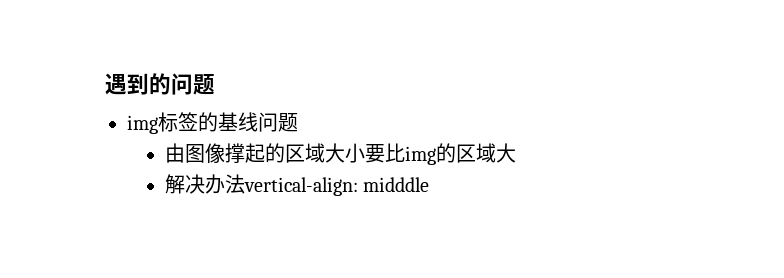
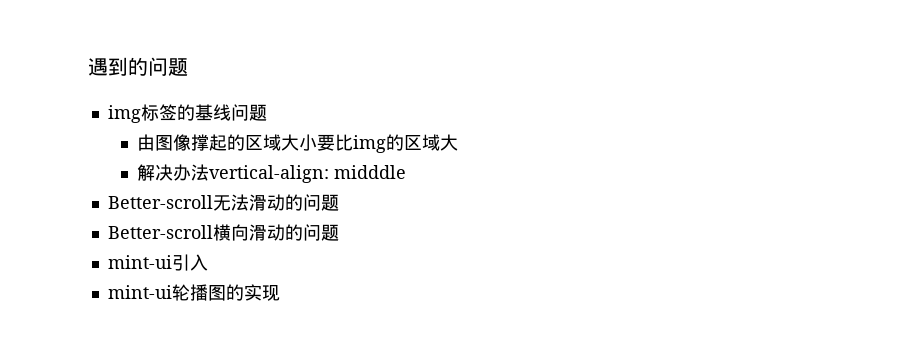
+ Better-scroll无法滑动的问题
+ Better-scroll横向滑动的问题
+ mint-ui引入
+ mint-ui轮播图的实现

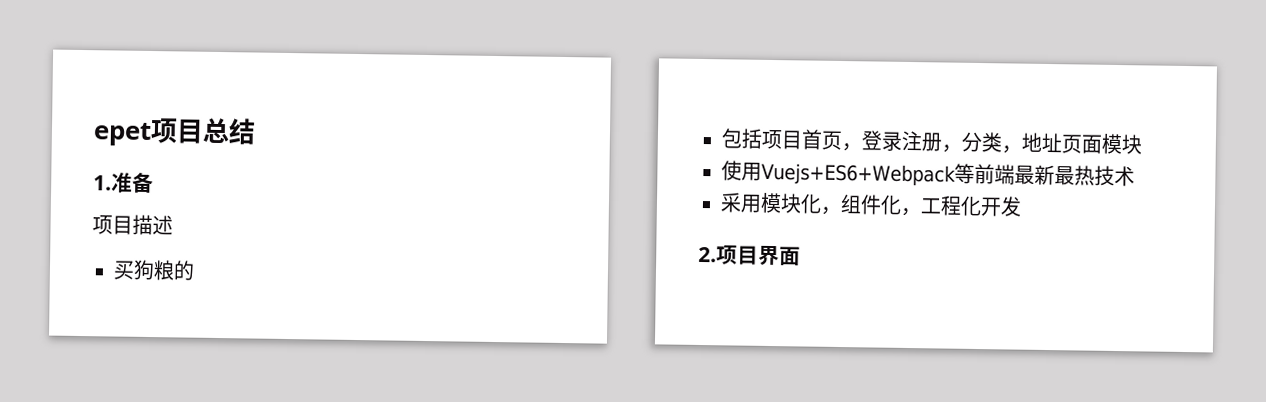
- 遇到的问题
- img标签的基线问题
- 由图像撑起的区域大小要比img的区域大
- 解决办法vertical-align: midddle
- Better-scroll无法滑动的问题
- Better-scroll横向滑动的问题
- mint-ui引入
- mint-ui轮播图的实现
+ epet项目总结
+ 1.准备
+ 项目描述
+ 买狗粮的
+ 包括项目首页，登录注册，分类，地址页面模块
+ 使用Vuejs+ES6+Webpack等前端最新最热技术
+ 采用模块化，组件化，工程化开发
+ 2.项目界面

